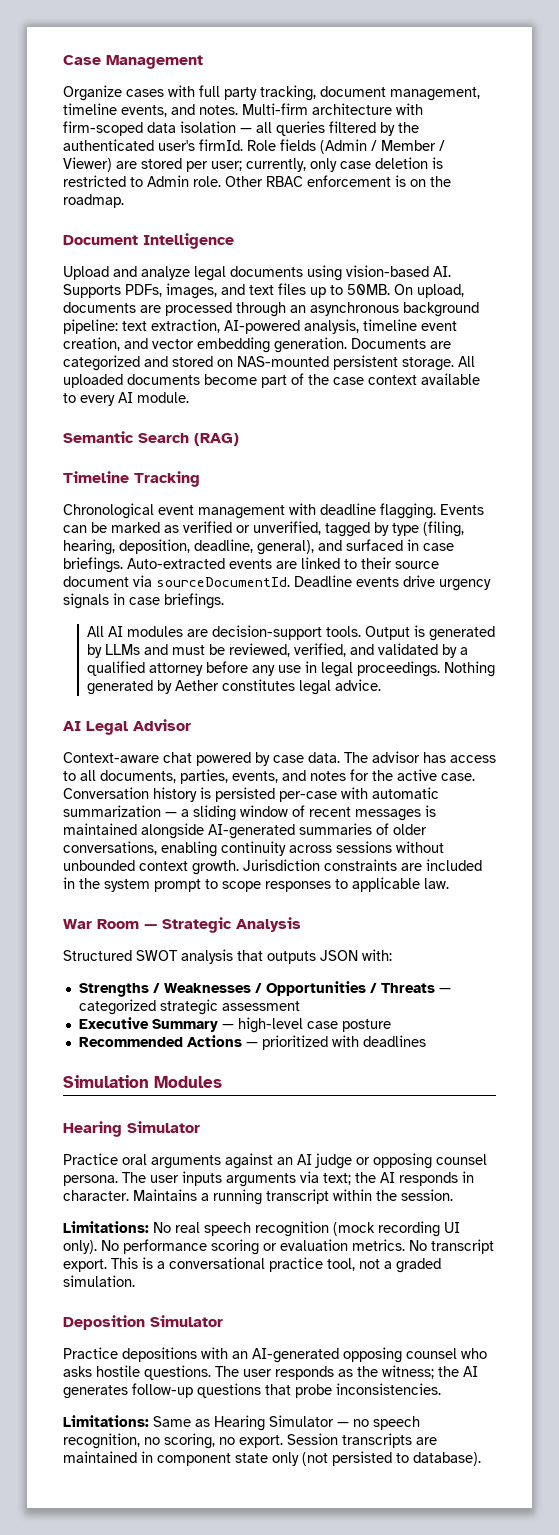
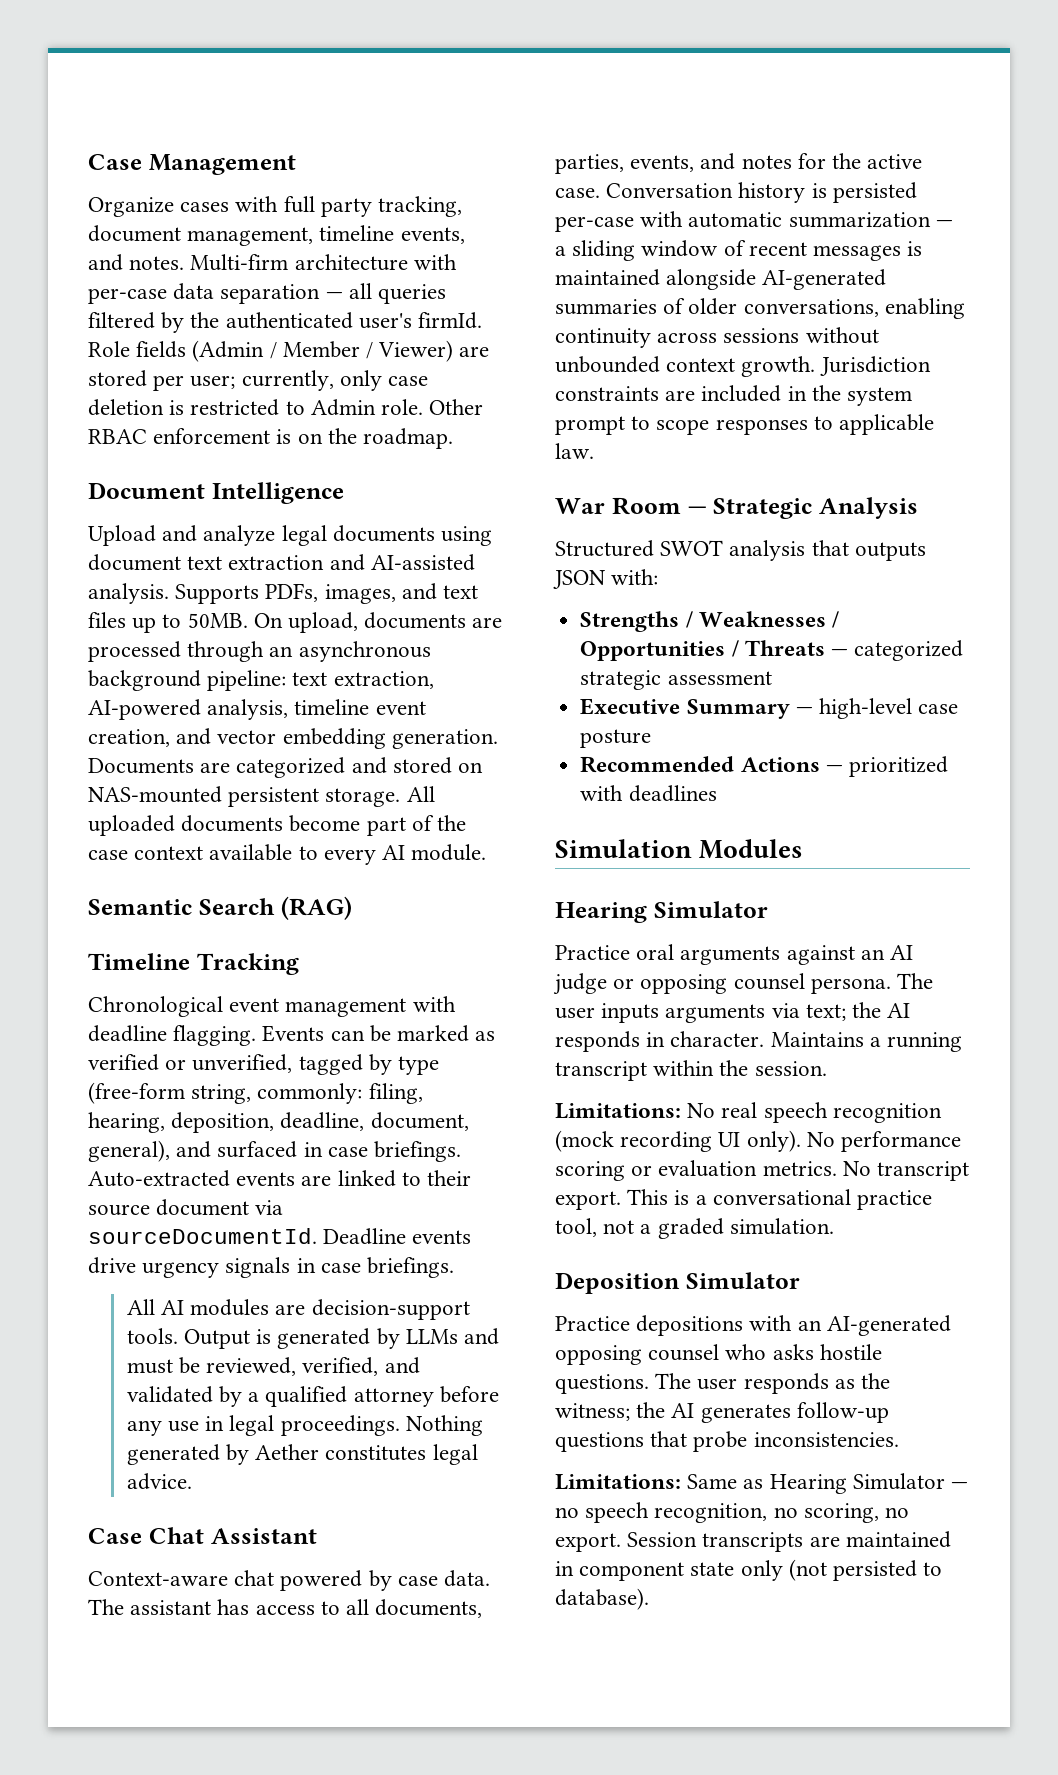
- Multi-firm architecture with firm-scoped data isolation — all queries filtered by the authenticated user's firmId.
+ Multi-firm architecture with per-case data separation — all queries filtered by the authenticated user's firmId.
- Upload and analyze legal documents using vision-based AI. Supports PDFs, images, and text files up to 50MB.
+ Upload and analyze legal documents using document text extraction and AI-assisted analysis. Supports PDFs, images, and text files up to 50MB.
- Events can be marked as verified or unverified, tagged by type (filing, hearing, deposition, deadline, general), and surfaced in case briefings.
+ Events can be marked as verified or unverified, tagged by type (free-form string, commonly: filing, hearing, deposition, deadline, document, general), and surfaced in case briefings.
- AI Legal Advisor
+ Case Chat Assistant
- The advisor has access to all documents, parties, events, and notes for the active case.
+ The assistant has access to all documents, parties, events, and notes for the active case.

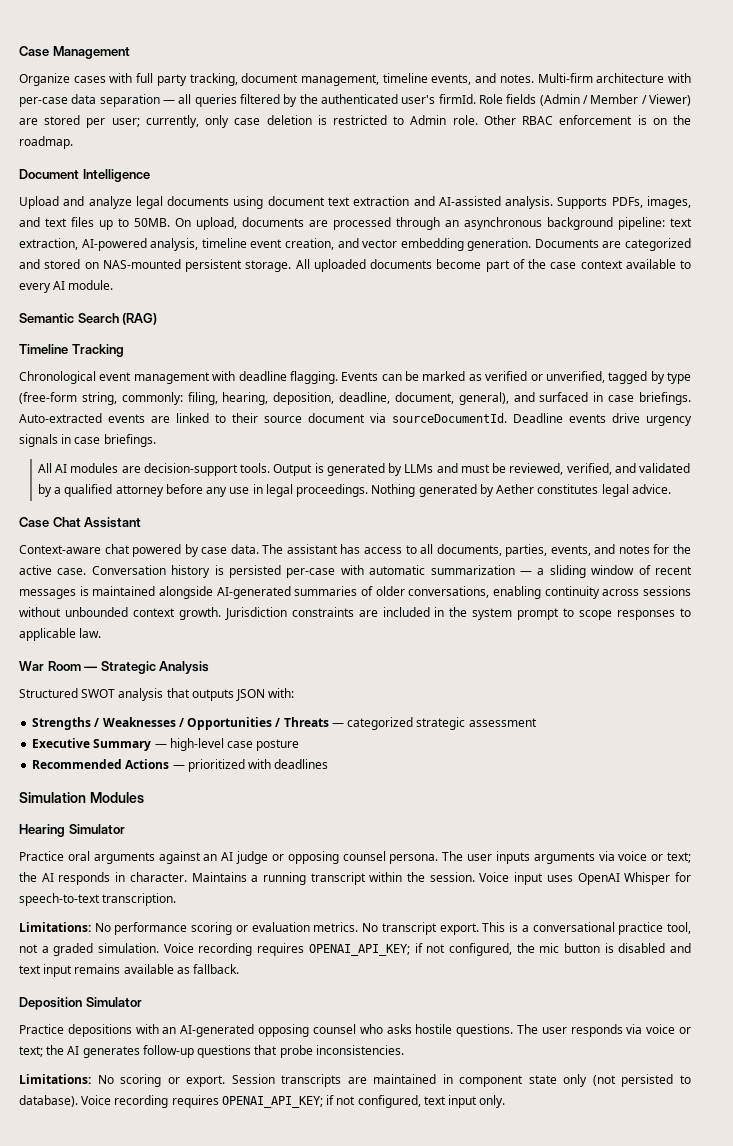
- The user inputs arguments via text; the AI responds in character.
+ The user inputs arguments via voice or text; the AI responds in character.
- Maintains a running transcript within the session.
- Limitations: No real speech recognition (mock recording UI only). No performance scoring or evaluation metrics.
+ Maintains a running transcript within the session. Voice input uses OpenAI Whisper for speech-to-text transcription.
+ Limitations: No performance scoring or evaluation metrics.
+ Voice recording requires OPENAI_API_KEY; if not configured, the mic button is disabled and text input remains available as fallback.
- The user responds as the witness; the AI generates follow-up questions that probe inconsistencies.
+ The user responds via voice or text; the AI generates follow-up questions that probe inconsistencies.
- Limitations: Same as Hearing Simulator — no speech recognition, no scoring, no export.
+ Limitations: No scoring or export.
+ Voice recording requires OPENAI_API_KEY; if not configured, text input only.

